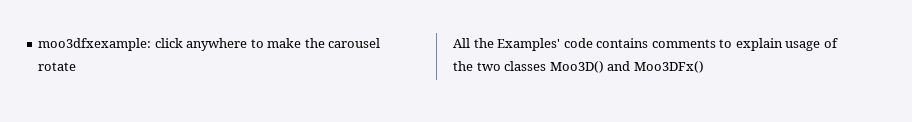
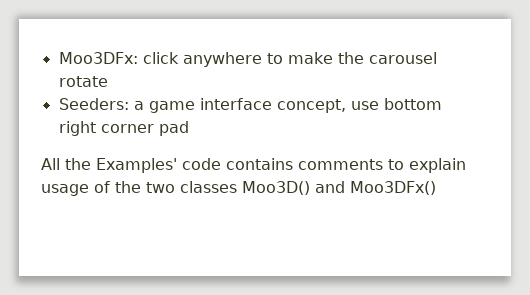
- moo3dfxexample: click anywhere to make the carousel rotate
+ Moo3DFx: click anywhere to make the carousel rotate
+ Seeders: a game interface concept, use bottom right corner pad

